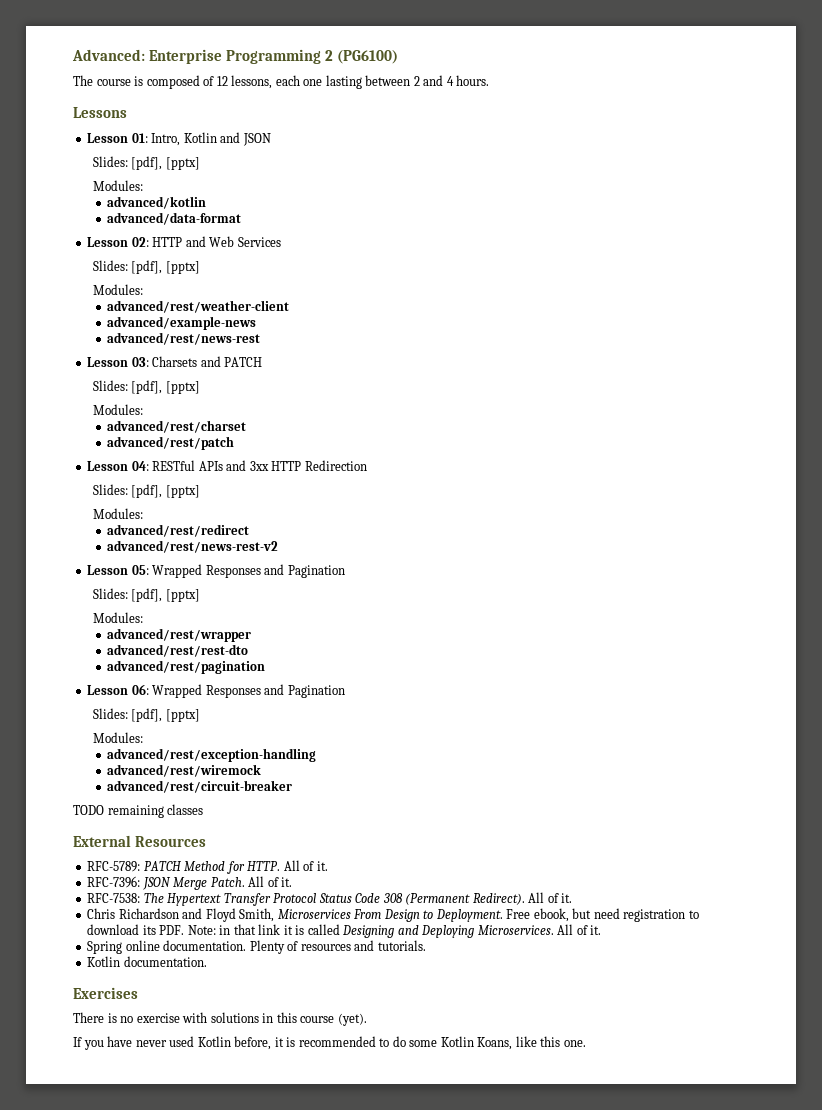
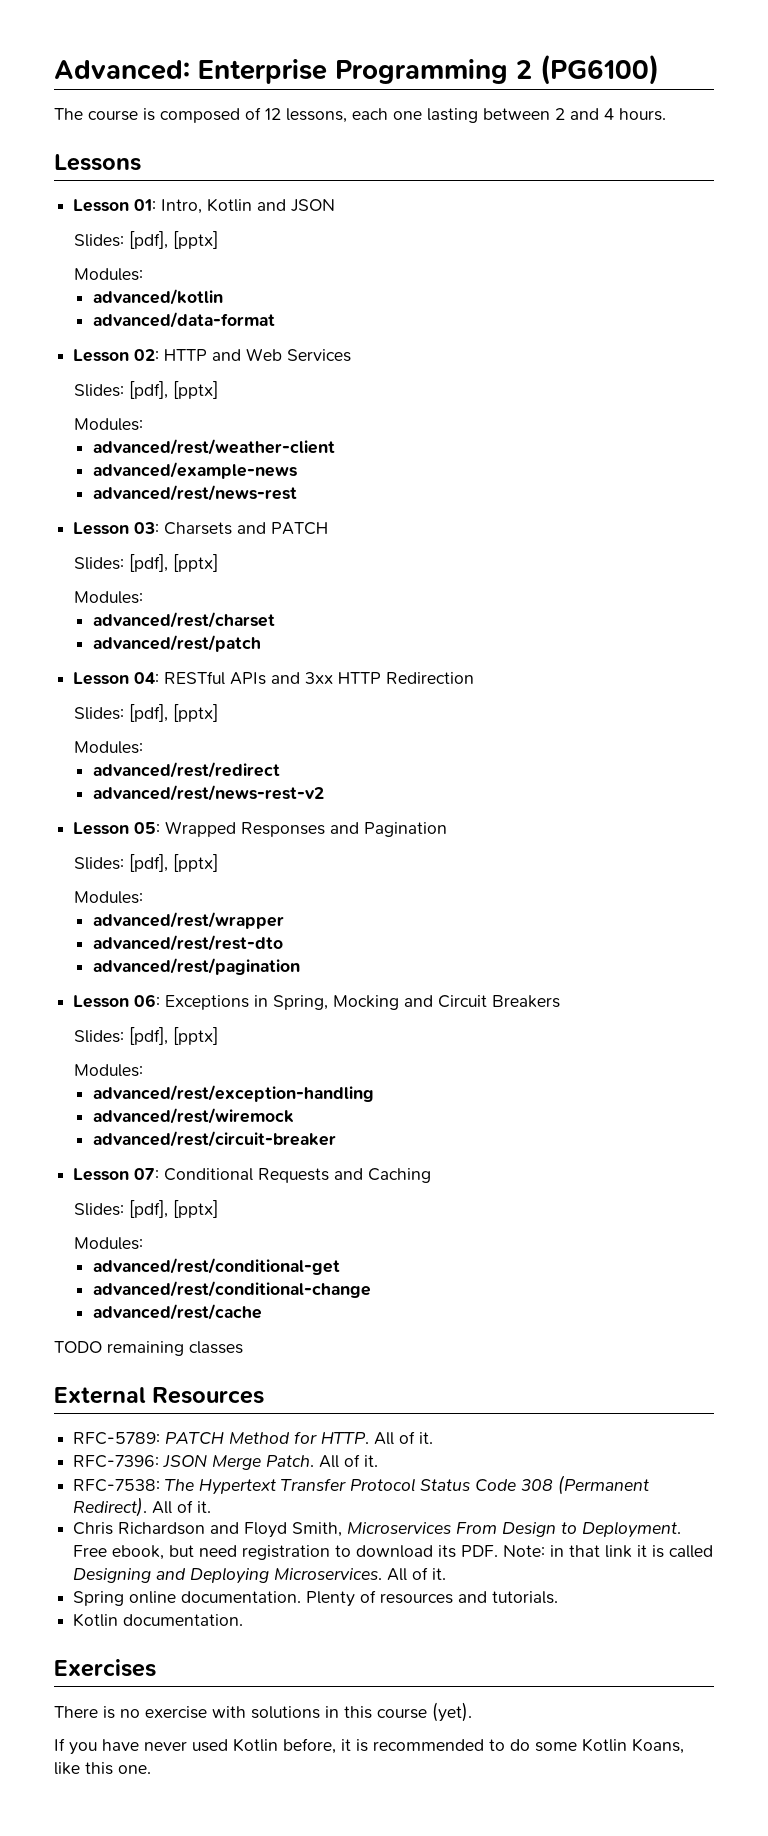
- Lesson 06: Wrapped Responses and Pagination
+ Lesson 06: Exceptions in Spring, Mocking and Circuit Breakers
+ Lesson 07: Conditional Requests and Caching
+ Slides: [pdf], [pptx]
+ Modules:
+ advanced/rest/conditional-get
+ advanced/rest/conditional-change
+ advanced/rest/cache

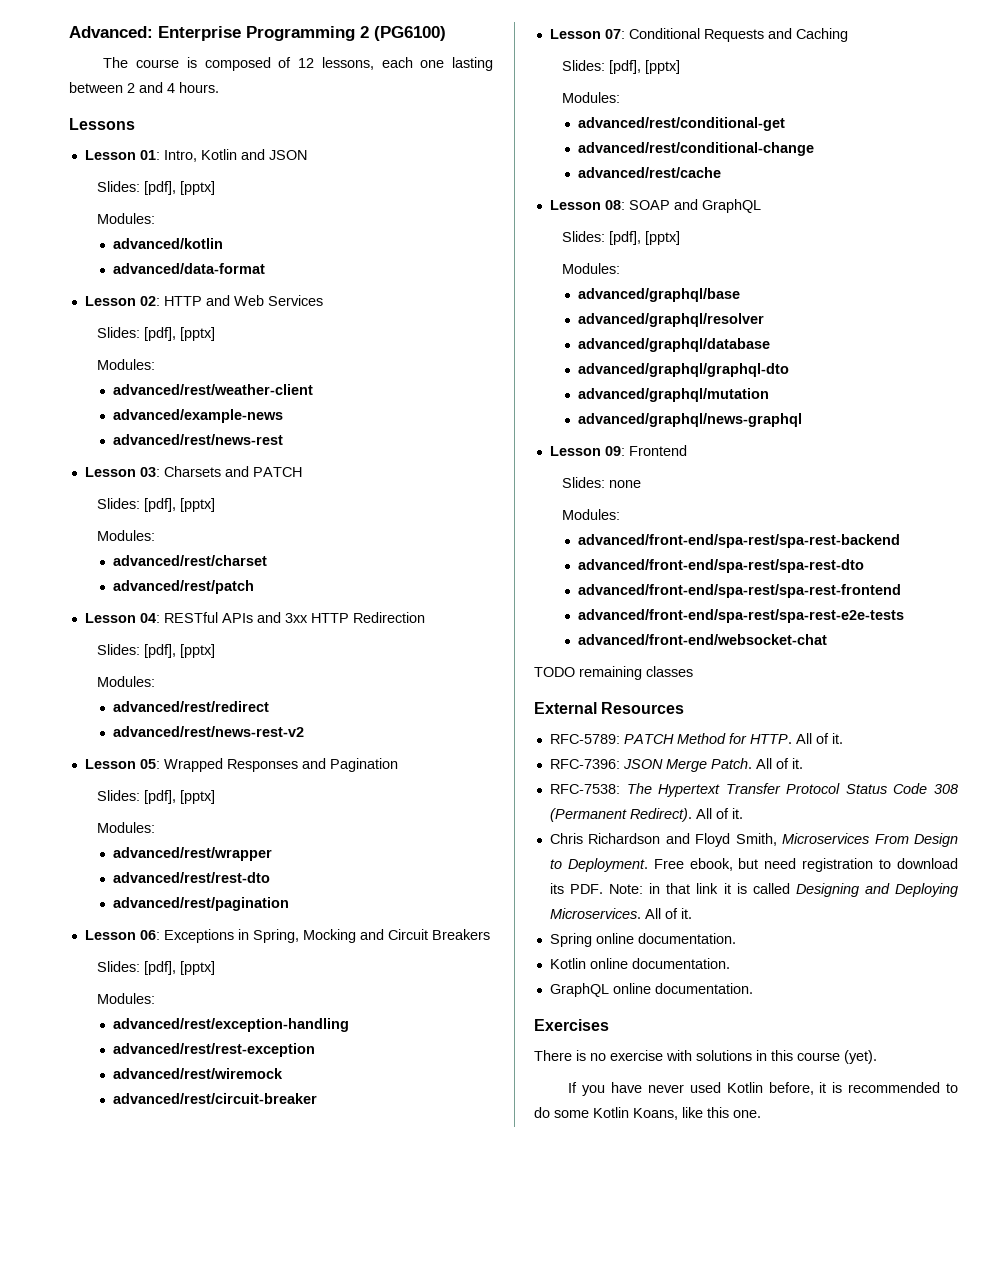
+ advanced/rest/rest-exception
+ Lesson 08: SOAP and GraphQL
+ Slides: [pdf], [pptx]
+ Modules:
+ advanced/graphql/base
+ advanced/graphql/resolver
+ advanced/graphql/database
+ advanced/graphql/graphql-dto
+ advanced/graphql/mutation
+ advanced/graphql/news-graphql
+ Lesson 09: Frontend
+ Slides: none
+ Modules:
+ advanced/front-end/spa-rest/spa-rest-backend
+ advanced/front-end/spa-rest/spa-rest-dto
+ advanced/front-end/spa-rest/spa-rest-frontend
+ advanced/front-end/spa-rest/spa-rest-e2e-tests
+ advanced/front-end/websocket-chat
- Spring online documentation. Plenty of resources and tutorials.
- Kotlin documentation.
+ Spring online documentation.
+ Kotlin online documentation.
+ GraphQL online documentation.

